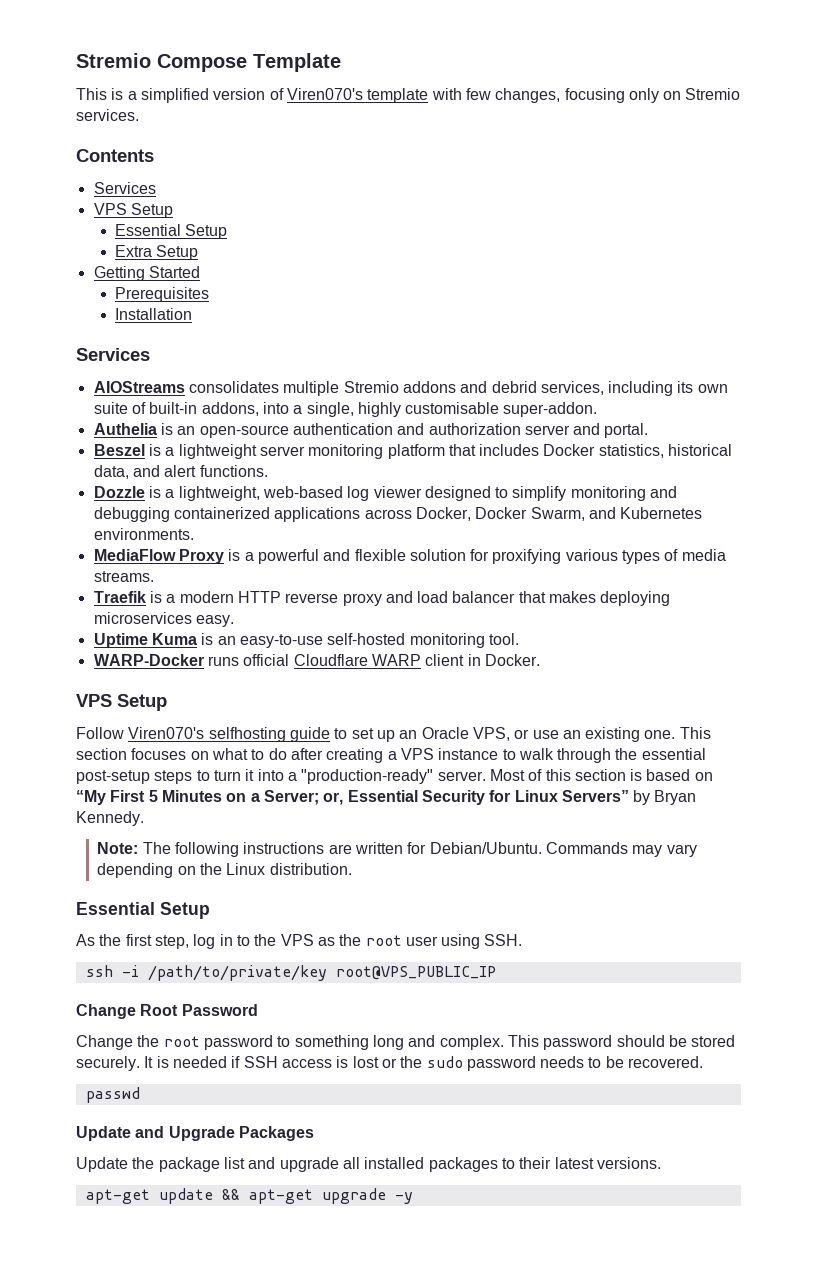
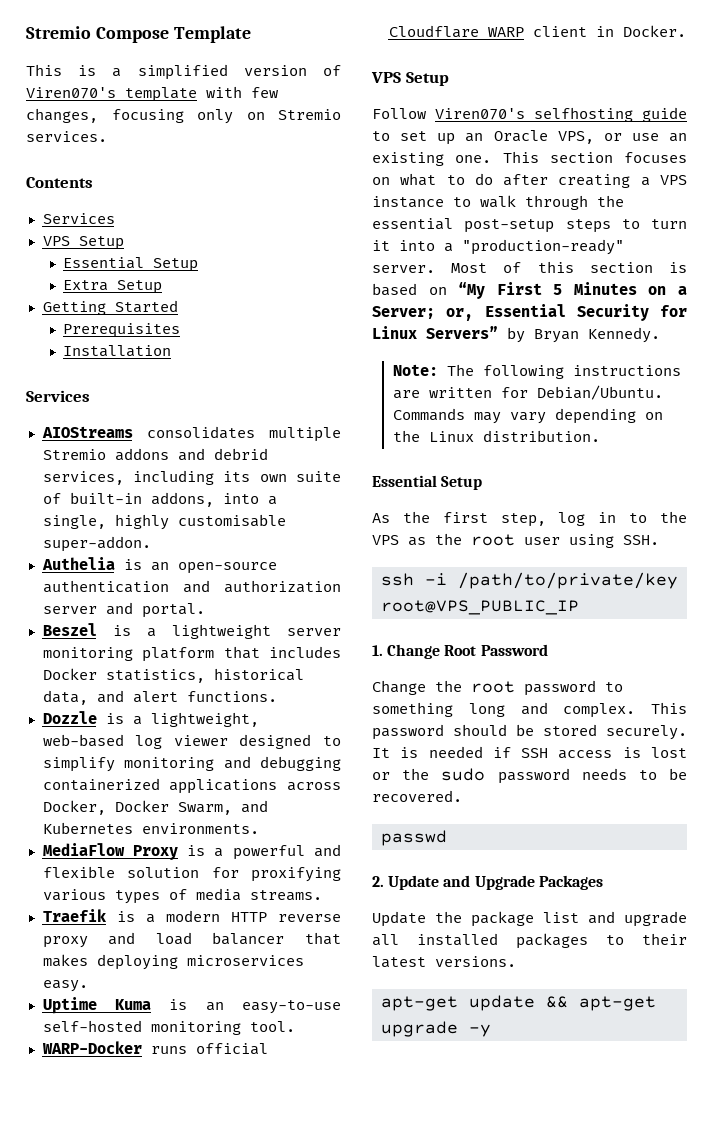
- Change Root Password
+ 1. Change Root Password
- Update and Upgrade Packages
+ 2. Update and Upgrade Packages

